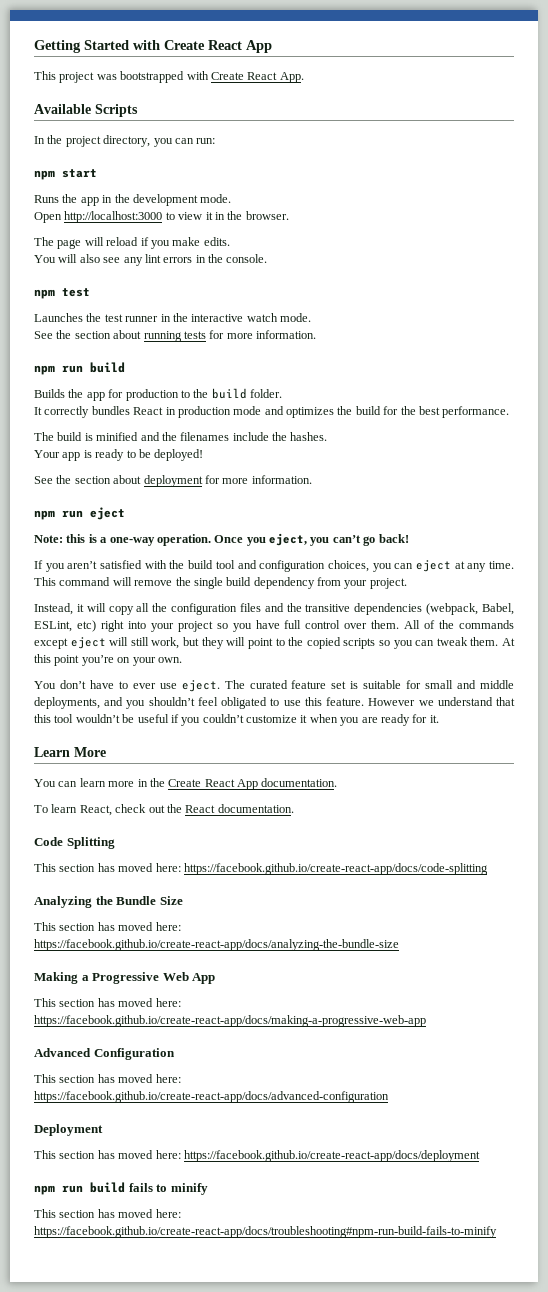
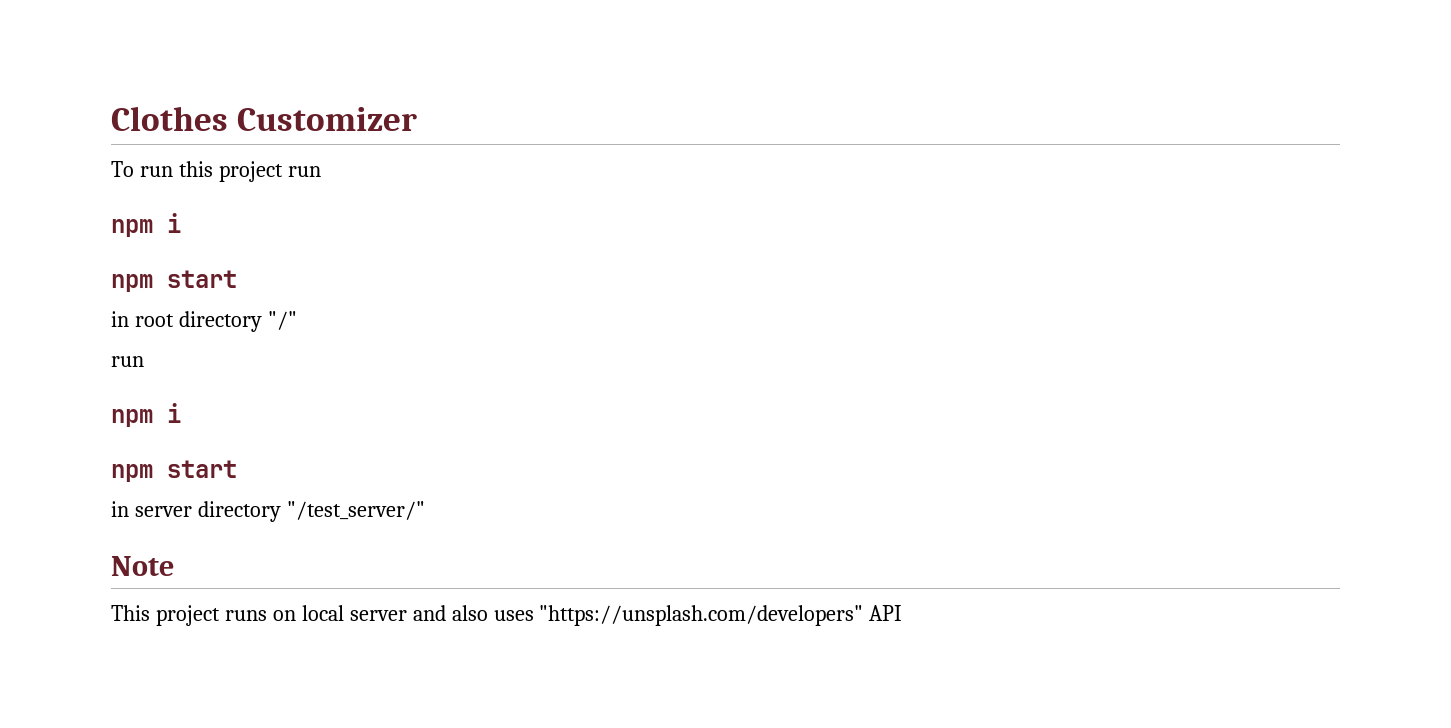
- Getting Started with Create React App
- This project was bootstrapped with Create React App.
- Available Scripts
- In the project directory, you can run:
+ Clothes Customizer
+ To run this project run
+ npm i
  npm start
- Runs the app in the development mode.
- Open http://localhost:3000 to view it in the browser.
- The page will reload if you make edits.
- You will also see any lint errors in the console.
- npm test
- Launches the test runner in the interactive watch mode.
- See the section about running tests for more information.
- npm run build
- Builds the app for production to the build folder.
- It correctly bundles React in production mode and optimizes the build for the best performance.
- The build is minified and the filenames include the hashes.
- Your app is ready to be deployed!
- See the section about deployment for more information.
- npm run eject
- Note: this is a one-way operation. Once you eject, you can’t go back!
- If you aren’t satisfied with the build tool and configuration choices, you can eject at any time. This command will remove the single build dependency from your project.
- Instead, it will copy all the configuration files and the transitive dependencies (webpack, Babel, ESLint, etc) right into your project so you have full control over them. All of the commands except eject will still work, but they will point to the copied scripts so you can tweak them. At this point you’re on your own.
- You don’t have to ever use eject. The curated feature set is suitable for small and middle deployments, and you shouldn’t feel obligated to use this feature. However we understand that this tool wouldn’t be useful if you couldn’t customize it when you are ready for it.
- Learn More
- You can learn more in the Create React App documentation.
- To learn React, check out the React documentation.
- Code Splitting
- This section has moved here: https://facebook.github.io/create-react-app/docs/code-splitting
- Analyzing the Bundle Size
- This section has moved here: https://facebook.github.io/create-react-app/docs/analyzing-the-bundle-size
- Making a Progressive Web App
- This section has moved here: https://facebook.github.io/create-react-app/docs/making-a-progressive-web-app
- Advanced Configuration
- This section has moved here: https://facebook.github.io/create-react-app/docs/advanced-configuration
- Deployment
- This section has moved here: https://facebook.github.io/create-react-app/docs/deployment
- npm run build fails to minify
- This section has moved here: https://facebook.github.io/create-react-app/docs/troubleshooting#npm-run-build-fails-to-minify
+ in root directory "/"
+ run
+ npm i
+ npm start
+ in server directory "/test_server/"
+ Note
+ This project runs on local server and also uses "https://unsplash.com/developers" API

